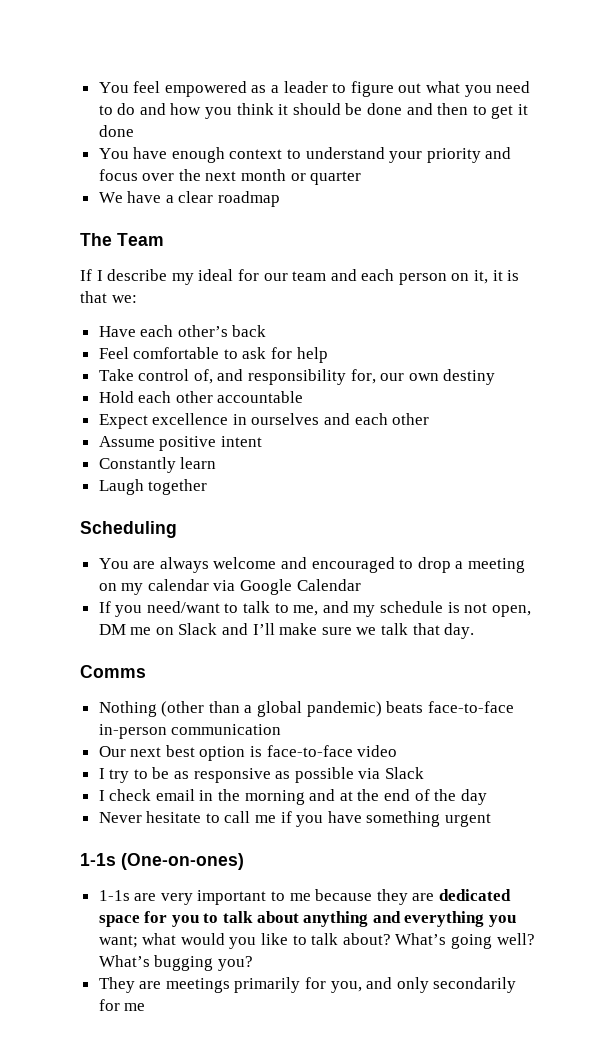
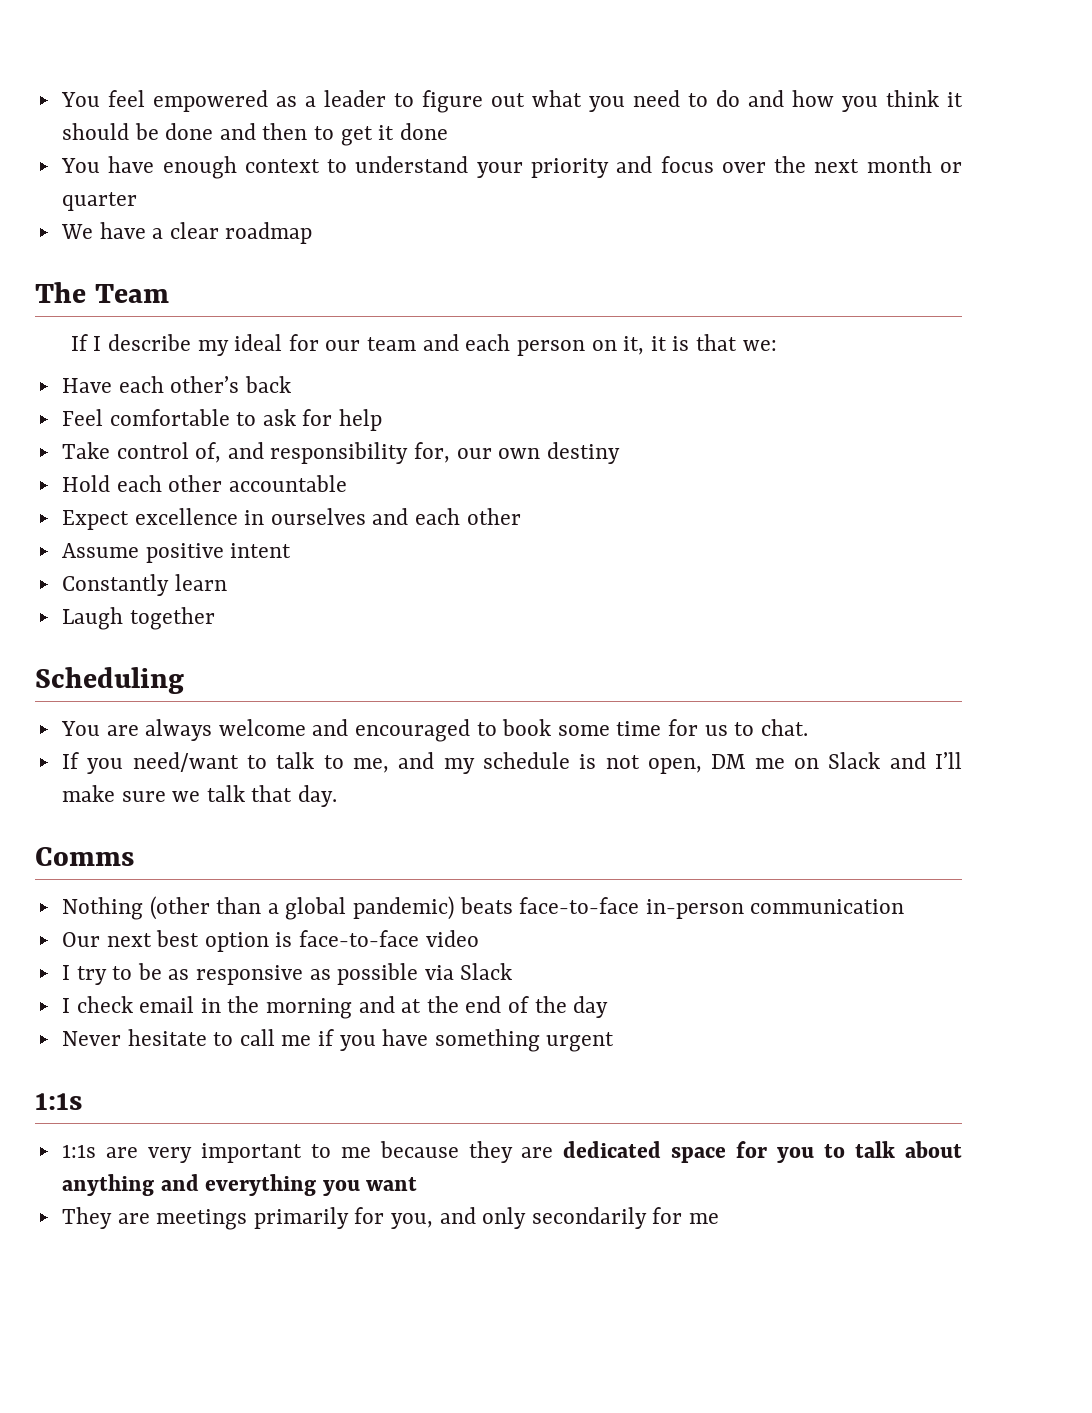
- You are always welcome and encouraged to drop a meeting on my calendar via Google Calendar
+ You are always welcome and encouraged to book some time for us to chat.
  Never hesitate to call me if you have something urgent
- 1-1s (One-on-ones)
- 1-1s are very important to me because they are dedicated space for you to talk about anything and everything you want; what would you like to talk about? What’s going well? What’s bugging you?
+ 1:1s
+ 1:1s are very important to me because they are dedicated space for you to talk about anything and everything you want

